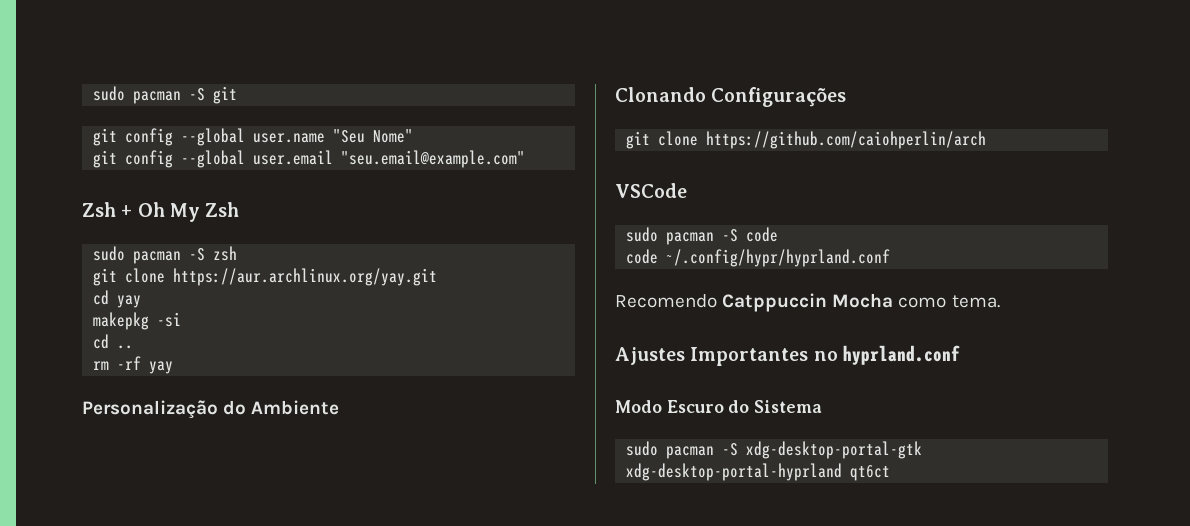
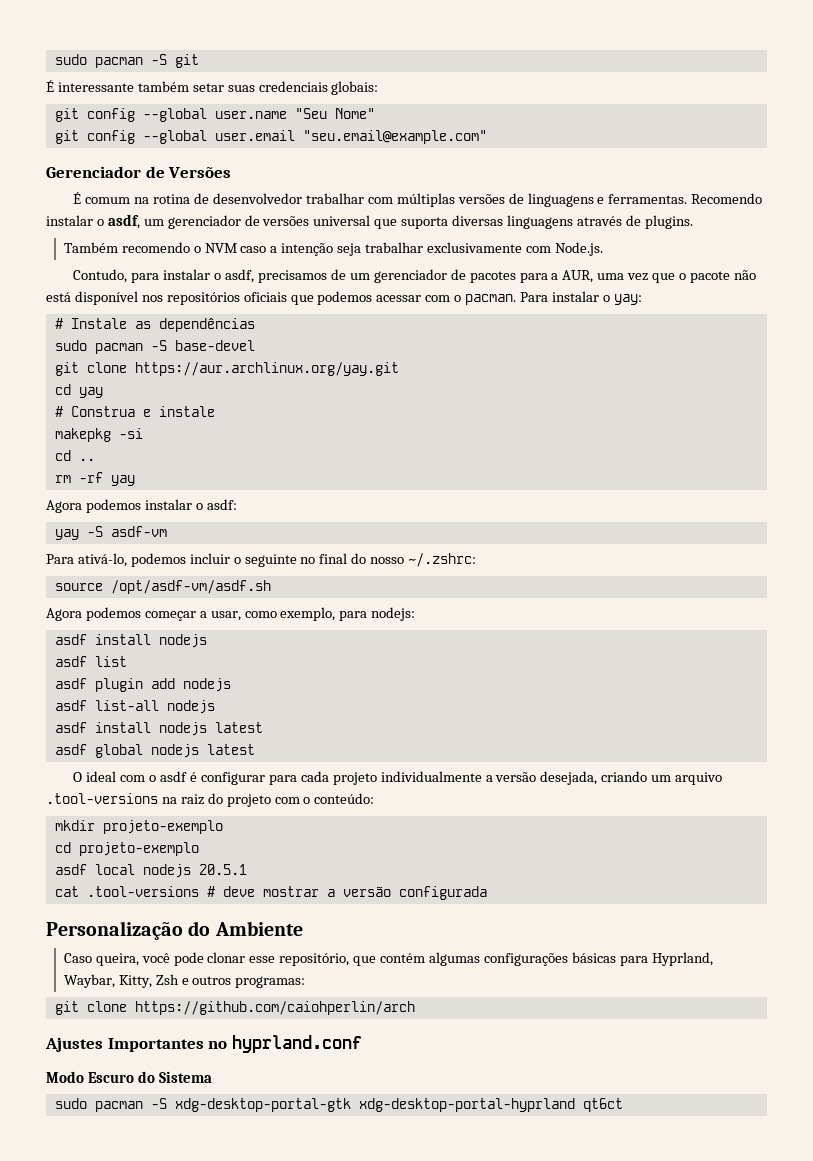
+ É interessante também setar suas credenciais globais:
- Zsh + Oh My Zsh
- sudo pacman -S zsh
+ Gerenciador de Versões
+ É comum na rotina de desenvolvedor trabalhar com múltiplas versões de linguagens e ferramentas. Recomendo instalar o asdf, um gerenciador de versões universal que suporta diversas linguagens através de plugins.
+ Também recomendo o NVM caso a intenção seja trabalhar exclusivamente com Node.js.
+ Contudo, para instalar o asdf, precisamos de um gerenciador de pacotes para a AUR, uma vez que o pacote não está disponível nos repositórios oficiais que podemos acessar com o pacman. Para instalar o yay:
+ # Instale as dependências
+ sudo pacman -S base-devel
+ # Construa e instale
+ Agora podemos instalar o asdf:
+ yay -S asdf-vm
+ Para ativá-lo, podemos incluir o seguinte no final do nosso ~/.zshrc:
+ source /opt/asdf-vm/asdf.sh
+ Agora podemos começar a usar, como exemplo, para nodejs:
+ asdf install nodejs
+ asdf list
+ asdf plugin add nodejs
+ asdf list-all nodejs
+ asdf install nodejs latest
+ asdf global nodejs latest
+ O ideal com o asdf é configurar para cada projeto individualmente a versão desejada, criando um arquivo .tool-versions na raiz do projeto com o conteúdo:
+ mkdir projeto-exemplo
+ cd projeto-exemplo
+ asdf local nodejs 20.5.1
+ cat .tool-versions # deve mostrar a versão configurada
  Personalização do Ambiente
- Clonando Configurações
+ Caso queira, você pode clonar esse repositório, que contém algumas configurações básicas para Hyprland, Waybar, Kitty, Zsh e outros programas:
  git clone https://github.com/caiohperlin/arch
- VSCode
- sudo pacman -S code
- code ~/.config/hypr/hyprland.conf
- Recomendo Catppuccin Mocha como tema.

